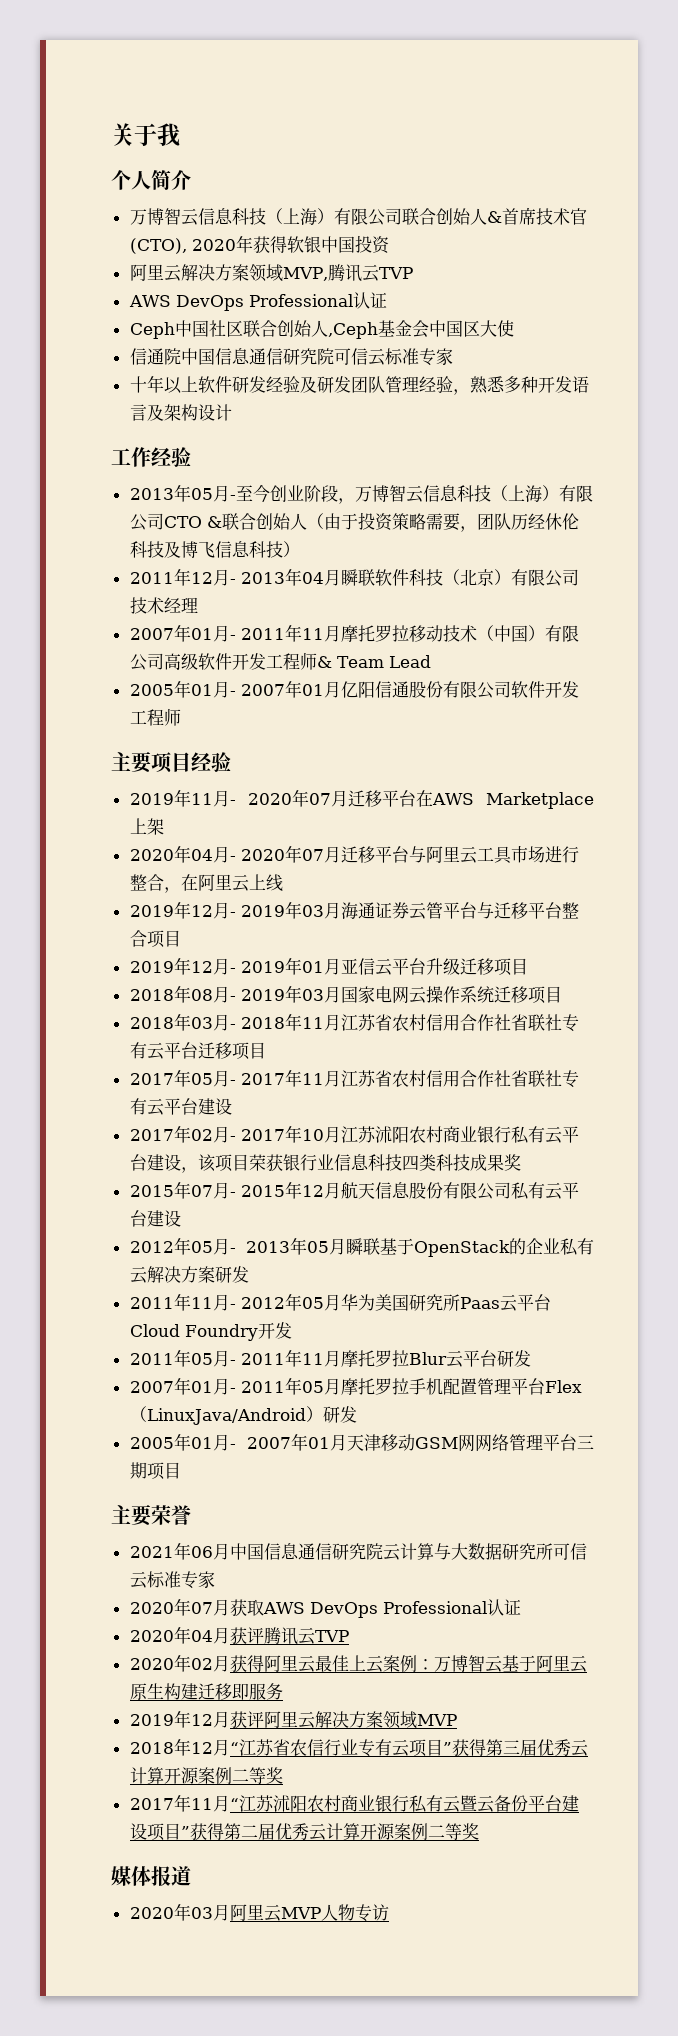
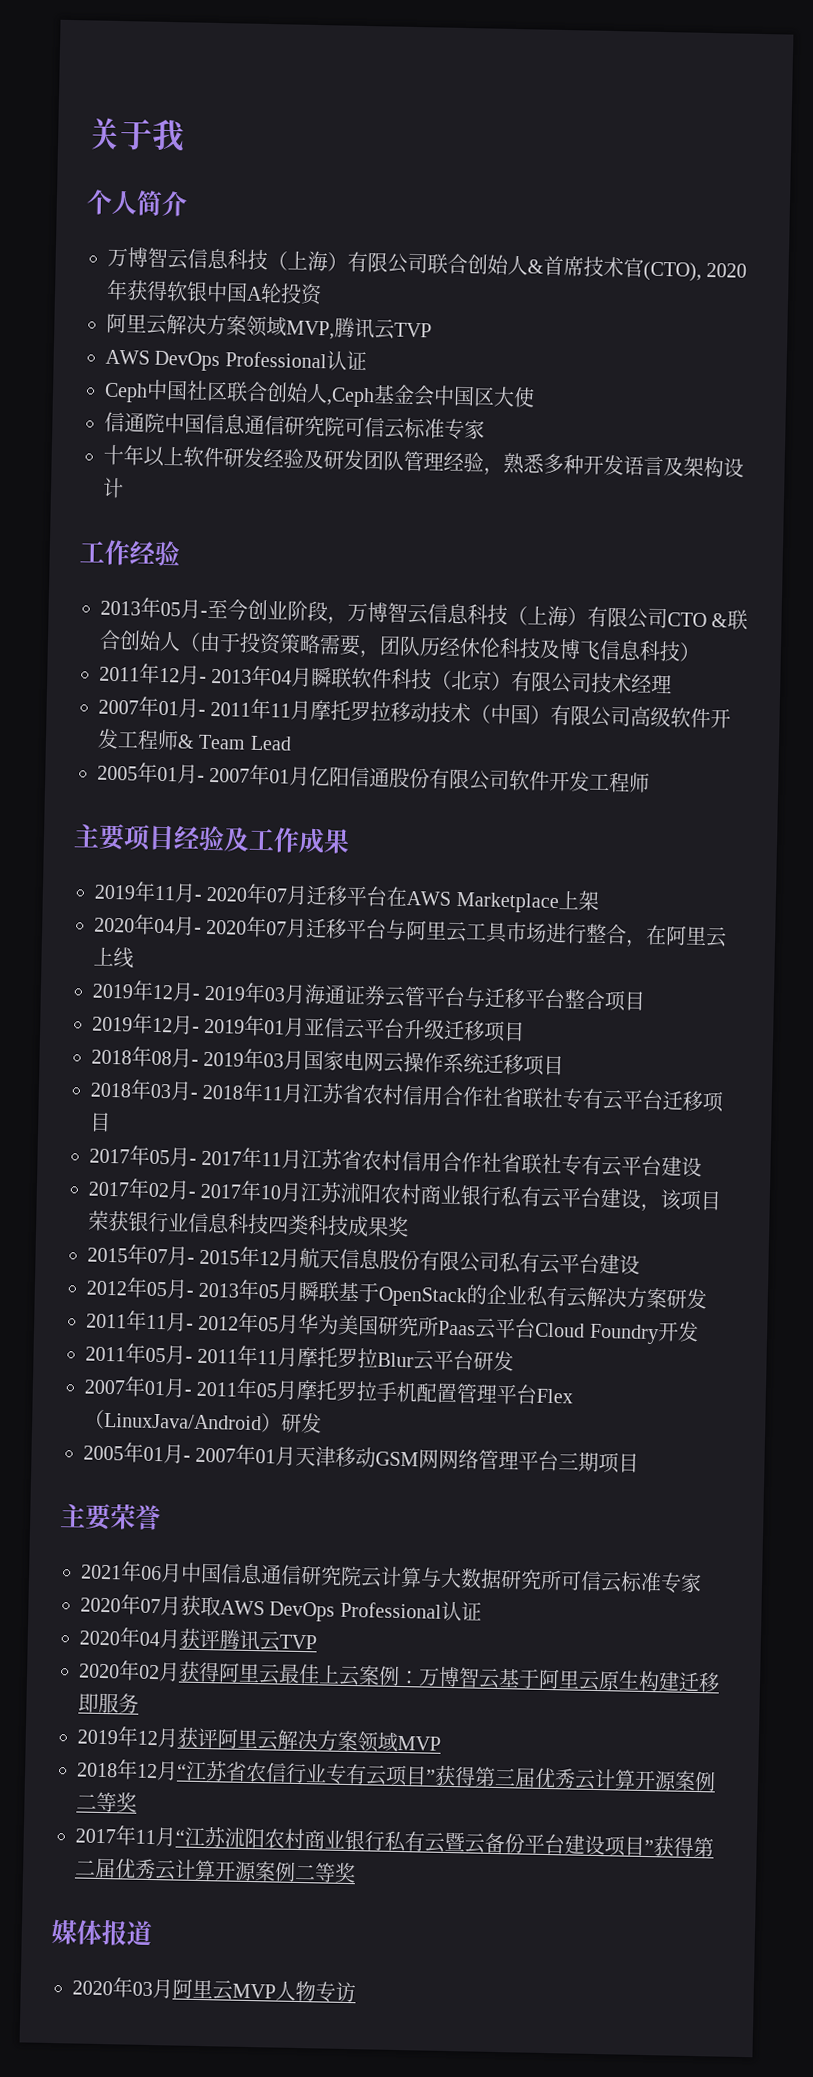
- 万博智云信息科技（上海）有限公司联合创始人&首席技术官(CTO), 2020年获得软银中国投资
+ 万博智云信息科技（上海）有限公司联合创始人&首席技术官(CTO), 2020年获得软银中国A轮投资
- 主要项目经验
+ 主要项目经验及工作成果

